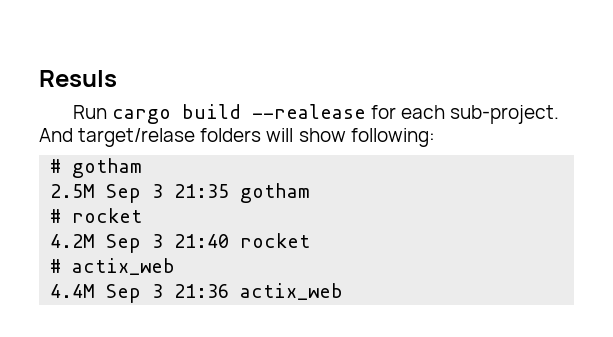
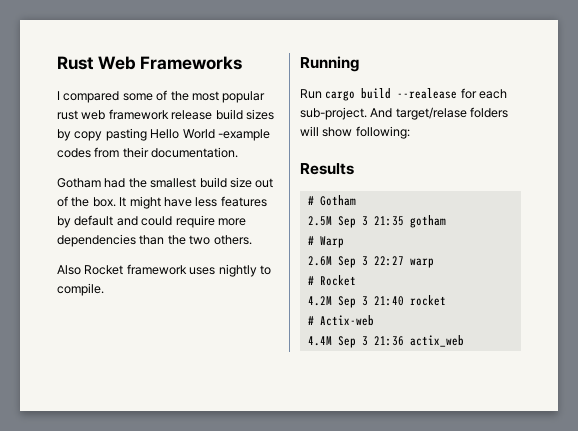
- Resuls
+ Rust Web Frameworks
+ I compared some of the most popular rust web framework release build sizes by copy pasting Hello World -example codes from their documentation.
+ Gotham had the smallest build size out of the box. It might have less features by default and could require more dependencies than the two others.
+ Also Rocket framework uses nightly to compile.
+ Running
- # gotham
+ Results
+ # Gotham
- # rocket
+ # Warp
+ 2.6M Sep 3 22:27 warp
+ # Rocket
- # actix_web
+ # Actix-web

